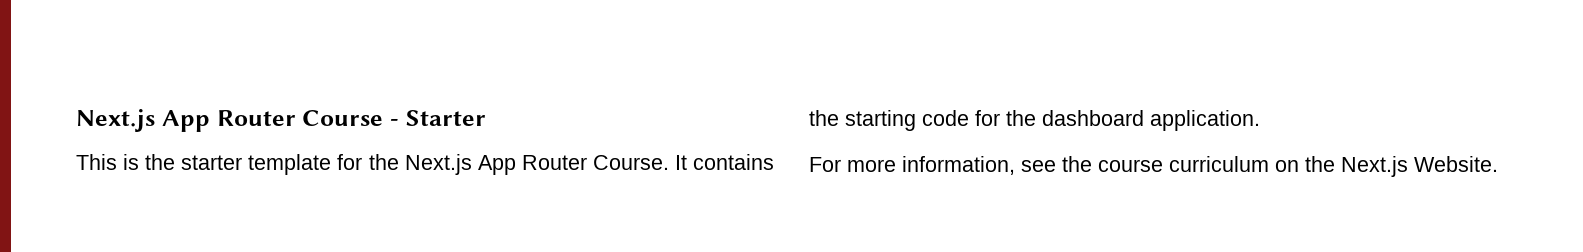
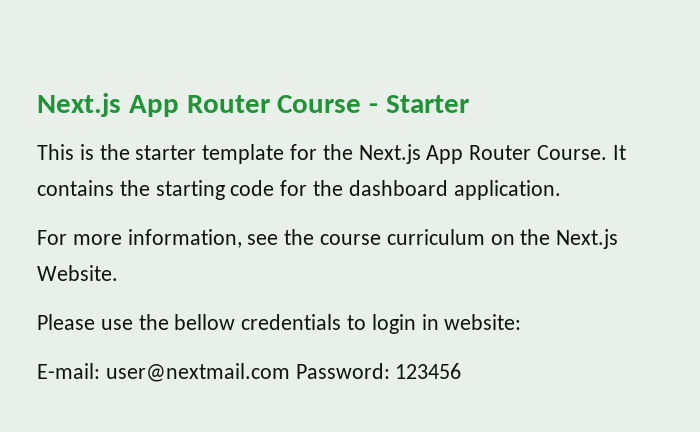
+ Please use the bellow credentials to login in website:
+ E-mail: user@nextmail.com Password: 123456

